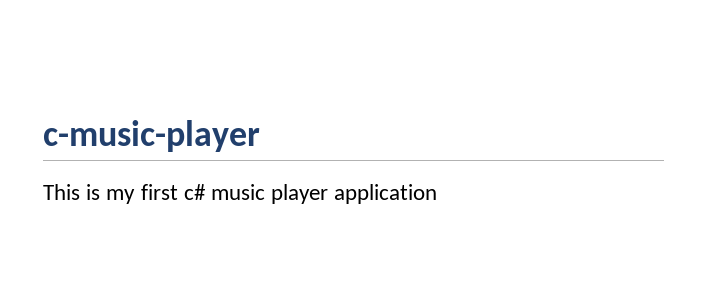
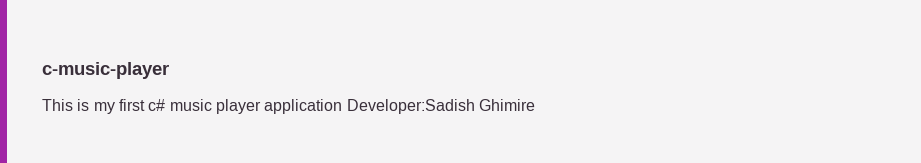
- This is my first c# music player application
+ This is my first c# music player application Developer:Sadish Ghimire

